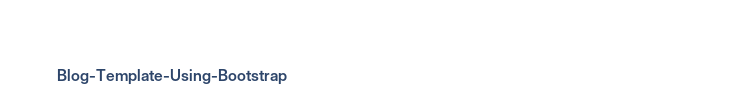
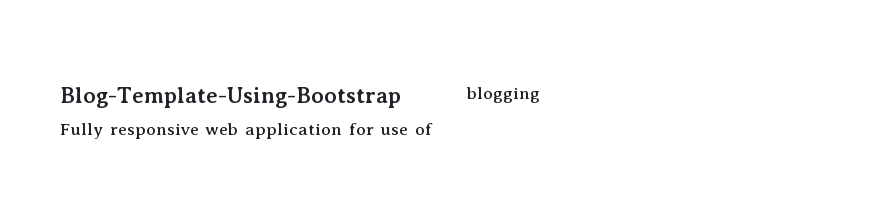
+ Fully responsive web application for use of blogging

